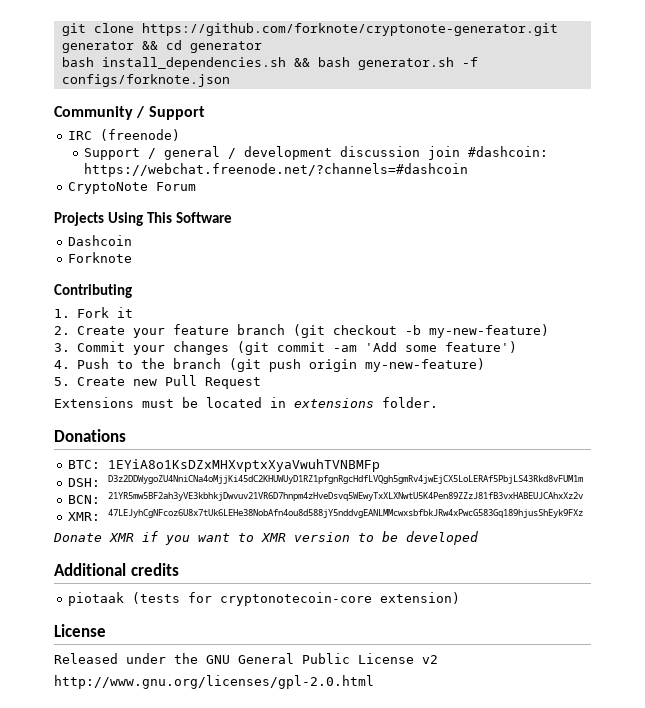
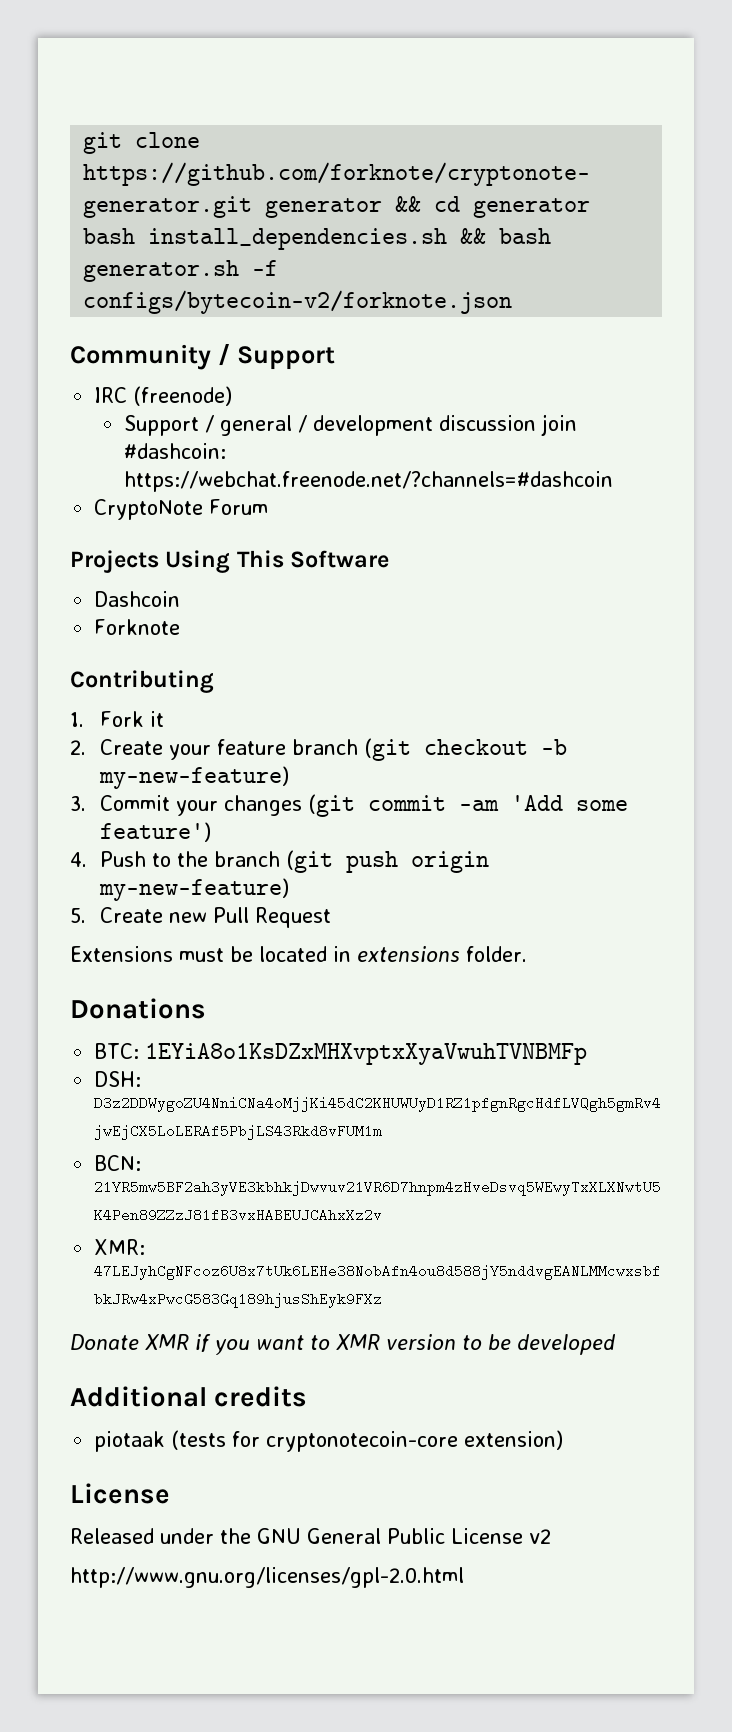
- bash install_dependencies.sh && bash generator.sh -f configs/forknote.json
+ bash install_dependencies.sh && bash generator.sh -f configs/bytecoin-v2/forknote.json

